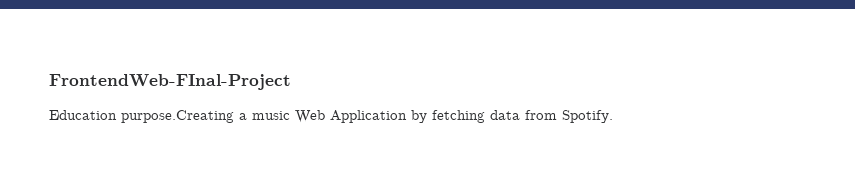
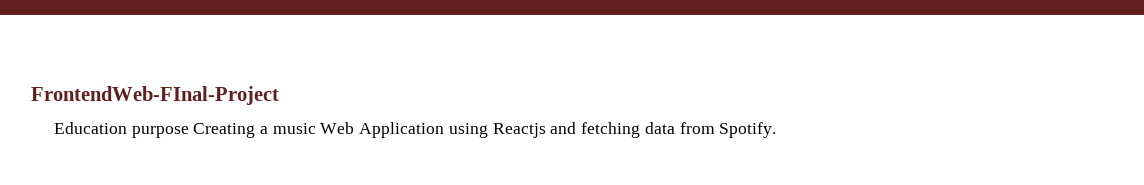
- Education purpose.Creating a music Web Application by fetching data from Spotify.
+ Education purpose Creating a music Web Application using Reactjs and fetching data from Spotify.

